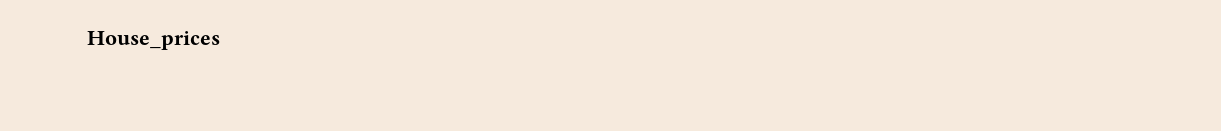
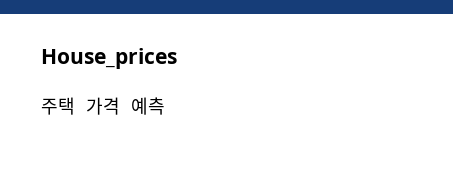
+ 주택 가격 예측

